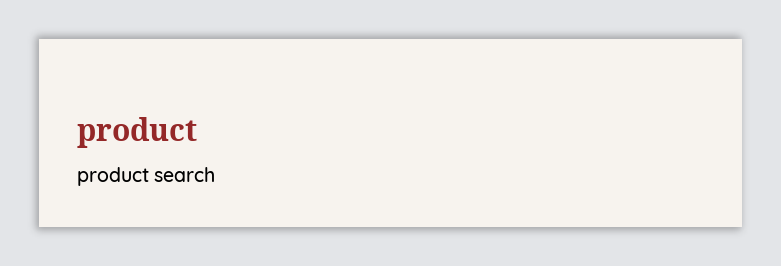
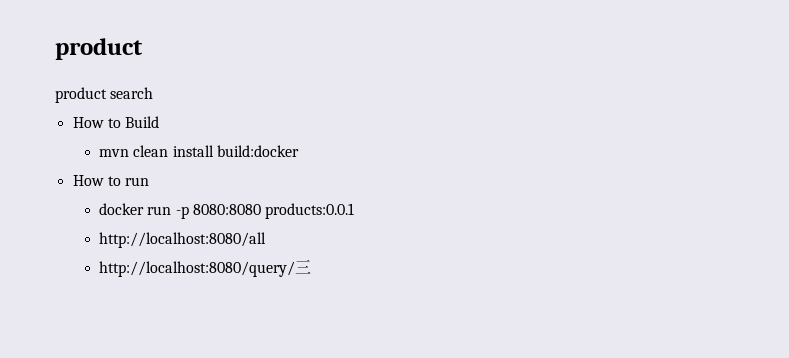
+ How to Build
+ mvn clean install build:docker
+ How to run
+ docker run -p 8080:8080 products:0.0.1
+ http://localhost:8080/all
+ http://localhost:8080/query/三

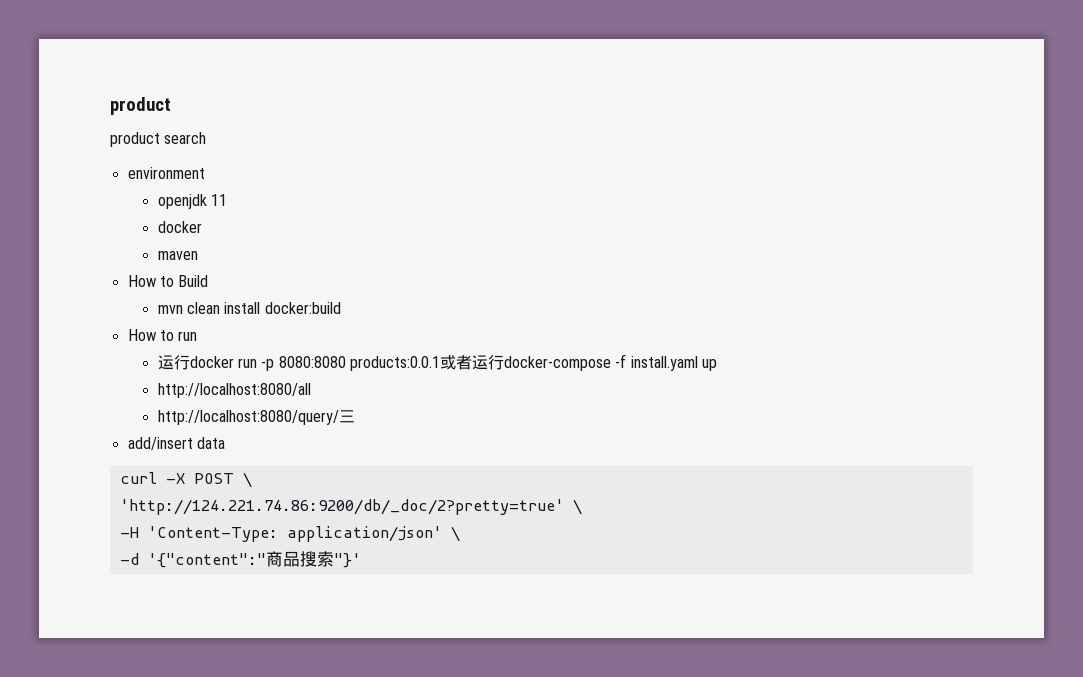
+ environment
+ openjdk 11
+ docker
+ maven
- mvn clean install build:docker
+ mvn clean install docker:build
- docker run -p 8080:8080 products:0.0.1
+ 运行docker run -p 8080:8080 products:0.0.1或者运行docker-compose -f install.yaml up
  http://localhost:8080/all
  http://localhost:8080/query/三
+ add/insert data
+ curl -X POST \
+ 'http://124.221.74.86:9200/db/_doc/2?pretty=true' \
+ -H 'Content-Type: application/json' \
+ -d '{"content":"商品搜索"}'

